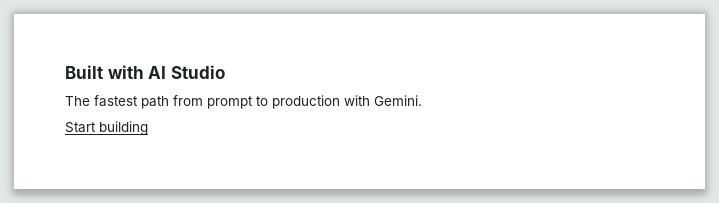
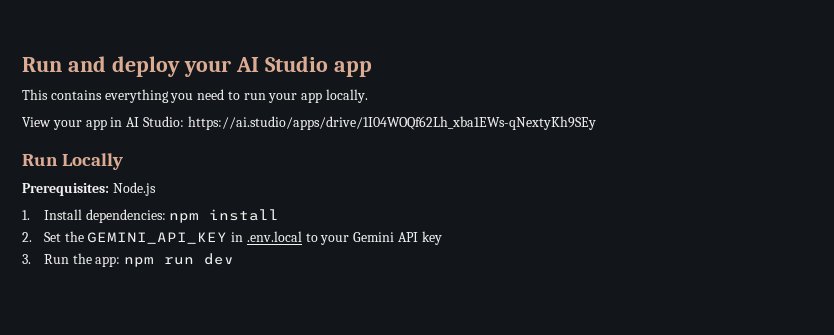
- Built with AI Studio
- The fastest path from prompt to production with Gemini.
- Start building
+ Run and deploy your AI Studio app
+ This contains everything you need to run your app locally.
+ View your app in AI Studio: https://ai.studio/apps/drive/1I04WOQf62Lh_xba1EWs-qNextyKh9SEy
+ Run Locally
+ Prerequisites: Node.js
+ 1. Install dependencies: npm install
+ 2. Set the GEMINI_API_KEY in .env.local to your Gemini API key
+ 3. Run the app: npm run dev

